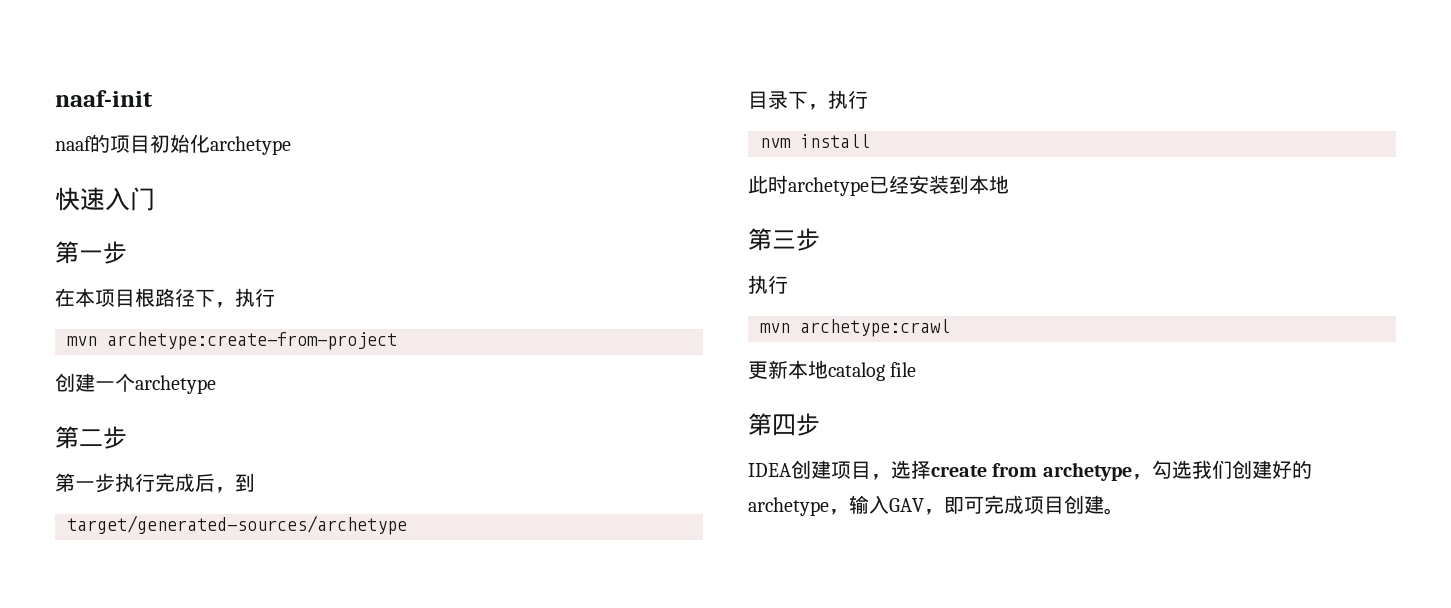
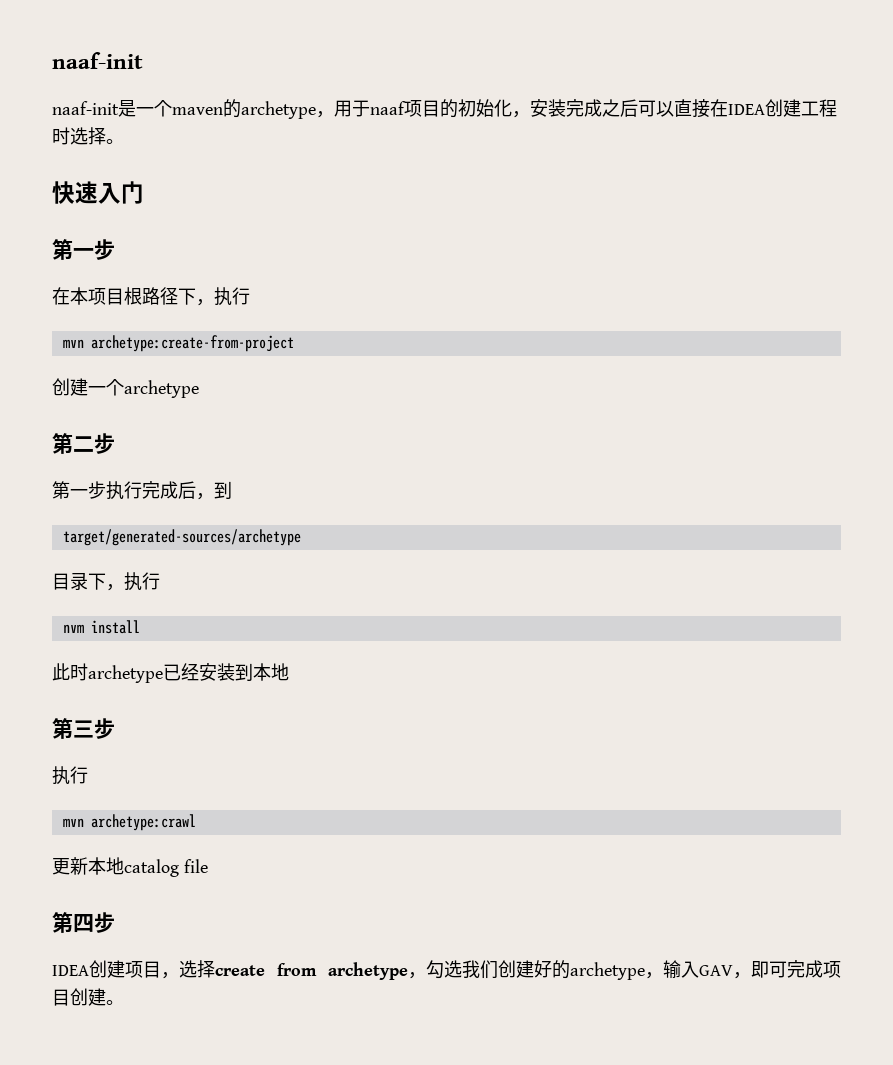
- naaf的项目初始化archetype
+ naaf-init是一个maven的archetype，用于naaf项目的初始化，安装完成之后可以直接在IDEA创建工程时选择。

